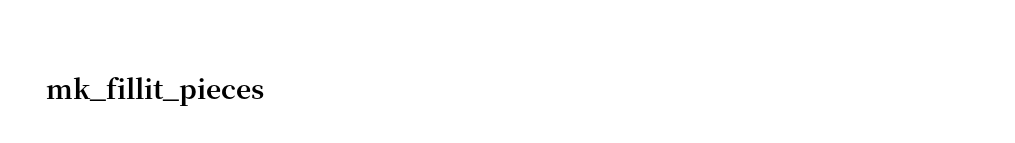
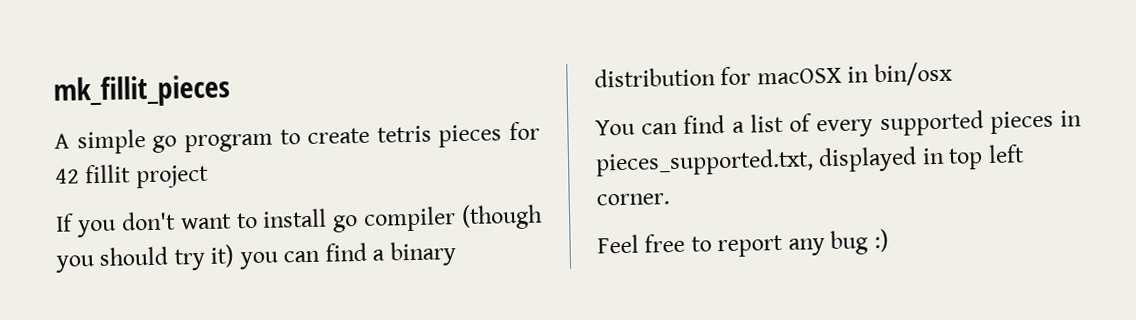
+ A simple go program to create tetris pieces for 42 fillit project
+ If you don't want to install go compiler (though you should try it) you can find a binary distribution for macOSX in bin/osx
+ You can find a list of every supported pieces in pieces_supported.txt, displayed in top left corner.
+ Feel free to report any bug :)

